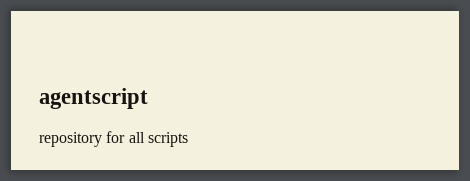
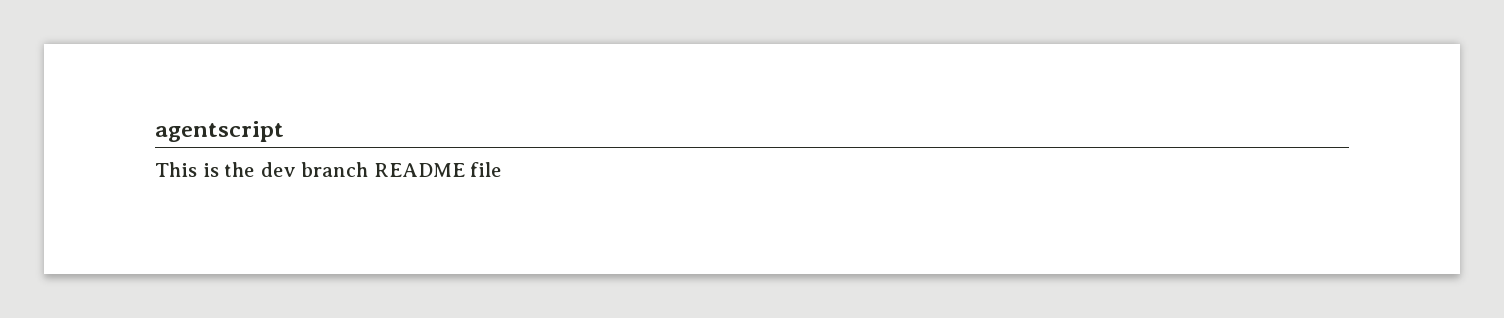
- repository for all scripts
+ This is the dev branch README file

